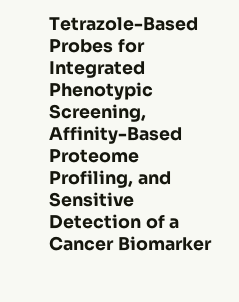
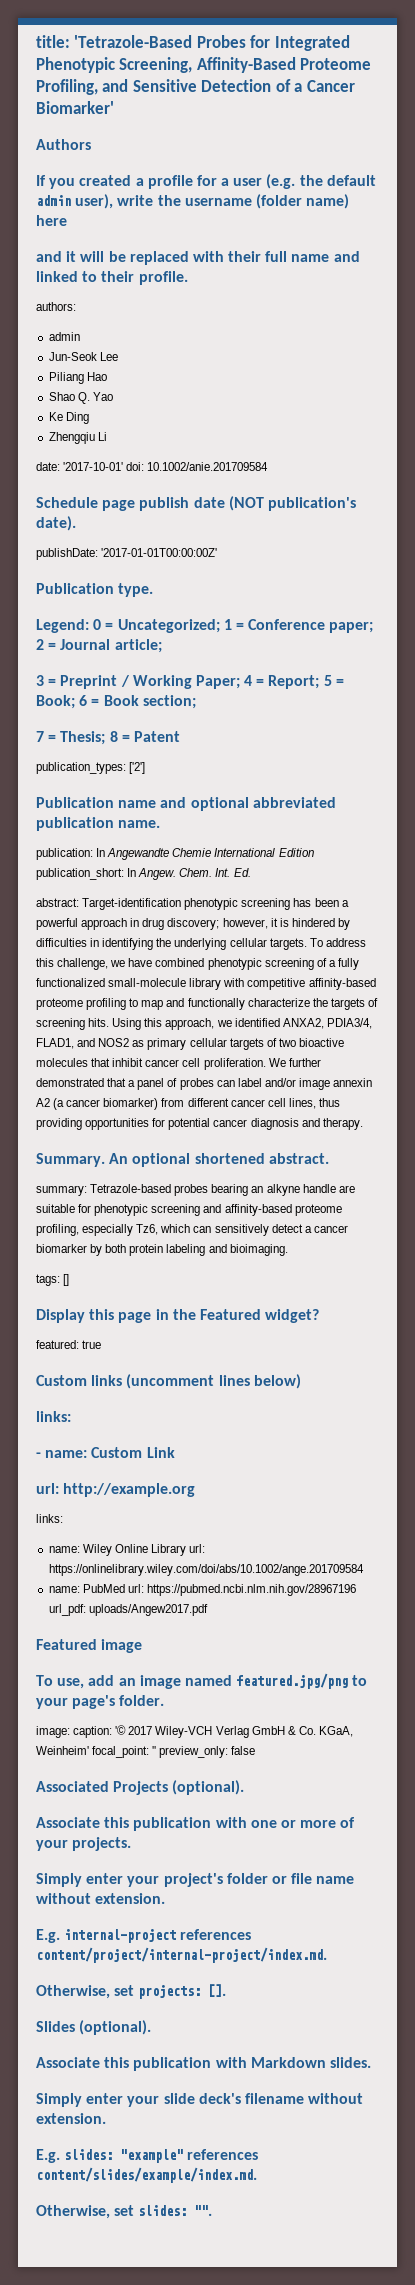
- Tetrazole-Based Probes for Integrated Phenotypic Screening, Affinity-Based Proteome Profiling, and Sensitive Detection of a Cancer Biomarker
+ title: 'Tetrazole-Based Probes for Integrated Phenotypic Screening, Affinity-Based Proteome Profiling, and Sensitive Detection of a Cancer Biomarker'
+ Authors
+ If you created a profile for a user (e.g. the default admin user), write the username (folder name) here
+ and it will be replaced with their full name and linked to their profile.
+ authors:
+ admin
+ Jun-Seok Lee
+ Piliang Hao
+ Shao Q. Yao
+ Ke Ding
+ Zhengqiu Li
+ date: '2017-10-01' doi: 10.1002/anie.201709584
+ Schedule page publish date (NOT publication's date).
+ publishDate: '2017-01-01T00:00:00Z'
+ Publication type.
+ Legend: 0 = Uncategorized; 1 = Conference paper; 2 = Journal article;
+ 3 = Preprint / Working Paper; 4 = Report; 5 = Book; 6 = Book section;
+ 7 = Thesis; 8 = Patent
+ publication_types: ['2']
+ Publication name and optional abbreviated publication name.
+ publication: In Angewandte Chemie International Edition publication_short: In Angew. Chem. Int. Ed.
+ abstract: Target-identification phenotypic screening has been a powerful approach in drug discovery; however, it is hindered by difficulties in identifying the underlying cellular targets. To address this challenge, we have combined phenotypic screening of a fully functionalized small-molecule library with competitive affinity-based proteome profiling to map and functionally characterize the targets of screening hits. Using this approach, we identified ANXA2, PDIA3/4, FLAD1, and NOS2 as primary cellular targets of two bioactive molecules that inhibit cancer cell proliferation. We further demonstrated that a panel of probes can label and/or image annexin A2 (a cancer biomarker) from different cancer cell lines, thus providing opportunities for potential cancer diagnosis and therapy.
+ Summary. An optional shortened abstract.
+ summary: Tetrazole-based probes bearing an alkyne handle are suitable for phenotypic screening and affinity-based proteome profiling, especially Tz6, which can sensitively detect a cancer biomarker by both protein labeling and bioimaging.
+ tags: []
+ Display this page in the Featured widget?
+ featured: true
+ Custom links (uncomment lines below)
+ links:
+ - name: Custom Link
+ url: http://example.org
+ links:
+ name: Wiley Online Library url: https://onlinelibrary.wiley.com/doi/abs/10.1002/ange.201709584
+ name: PubMed url: https://pubmed.ncbi.nlm.nih.gov/28967196 url_pdf: uploads/Angew2017.pdf
+ Featured image
+ To use, add an image named featured.jpg/png to your page's folder.
+ image: caption: '© 2017 Wiley-VCH Verlag GmbH & Co. KGaA, Weinheim' focal_point: '' preview_only: false
+ Associated Projects (optional).
+ Associate this publication with one or more of your projects.
+ Simply enter your project's folder or file name without extension.
+ E.g. internal-project references content/project/internal-project/index.md.
+ Otherwise, set projects: [].
+ Slides (optional).
+ Associate this publication with Markdown slides.
+ Simply enter your slide deck's filename without extension.
+ E.g. slides: "example" references content/slides/example/index.md.
+ Otherwise, set slides: "".

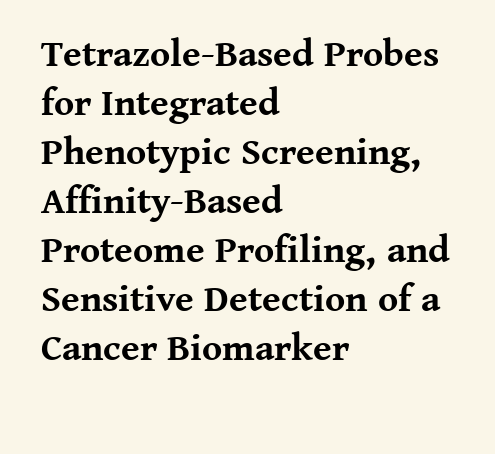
- title: 'Tetrazole-Based Probes for Integrated Phenotypic Screening, Affinity-Based Proteome Profiling, and Sensitive Detection of a Cancer Biomarker'
- Authors
- If you created a profile for a user (e.g. the default admin user), write the username (folder name) here
- and it will be replaced with their full name and linked to their profile.
- authors:
- admin
- Jun-Seok Lee
- Piliang Hao
- Shao Q. Yao
- Ke Ding
- Zhengqiu Li
- date: '2017-10-01' doi: 10.1002/anie.201709584
- Schedule page publish date (NOT publication's date).
- publishDate: '2017-01-01T00:00:00Z'
- Publication type.
- Legend: 0 = Uncategorized; 1 = Conference paper; 2 = Journal article;
- 3 = Preprint / Working Paper; 4 = Report; 5 = Book; 6 = Book section;
- 7 = Thesis; 8 = Patent
- publication_types: ['2']
- Publication name and optional abbreviated publication name.
- publication: In Angewandte Chemie International Edition publication_short: In Angew. Chem. Int. Ed.
- abstract: Target-identification phenotypic screening has been a powerful approach in drug discovery; however, it is hindered by difficulties in identifying the underlying cellular targets. To address this challenge, we have combined phenotypic screening of a fully functionalized small-molecule library with competitive affinity-based proteome profiling to map and functionally characterize the targets of screening hits. Using this approach, we identified ANXA2, PDIA3/4, FLAD1, and NOS2 as primary cellular targets of two bioactive molecules that inhibit cancer cell proliferation. We further demonstrated that a panel of probes can label and/or image annexin A2 (a cancer biomarker) from different cancer cell lines, thus providing opportunities for potential cancer diagnosis and therapy.
- Summary. An optional shortened abstract.
- summary: Tetrazole-based probes bearing an alkyne handle are suitable for phenotypic screening and affinity-based proteome profiling, especially Tz6, which can sensitively detect a cancer biomarker by both protein labeling and bioimaging.
- tags: []
- Display this page in the Featured widget?
- featured: true
- Custom links (uncomment lines below)
- links:
- - name: Custom Link
- url: http://example.org
- links:
- name: Wiley Online Library url: https://onlinelibrary.wiley.com/doi/abs/10.1002/ange.201709584
- name: PubMed url: https://pubmed.ncbi.nlm.nih.gov/28967196 url_pdf: uploads/Angew2017.pdf
- Featured image
- To use, add an image named featured.jpg/png to your page's folder.
- image: caption: '© 2017 Wiley-VCH Verlag GmbH & Co. KGaA, Weinheim' focal_point: '' preview_only: false
- Associated Projects (optional).
- Associate this publication with one or more of your projects.
- Simply enter your project's folder or file name without extension.
- E.g. internal-project references content/project/internal-project/index.md.
- Otherwise, set projects: [].
- Slides (optional).
- Associate this publication with Markdown slides.
- Simply enter your slide deck's filename without extension.
- E.g. slides: "example" references content/slides/example/index.md.
- Otherwise, set slides: "".
+ Tetrazole-Based Probes for Integrated Phenotypic Screening, Affinity-Based Proteome Profiling, and Sensitive Detection of a Cancer Biomarker

